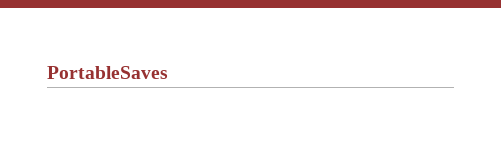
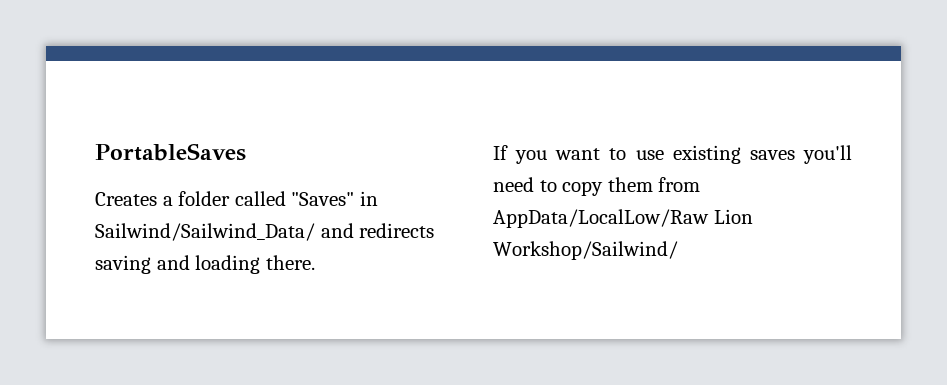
+ Creates a folder called "Saves" in Sailwind/Sailwind_Data/ and redirects saving and loading there.
+ If you want to use existing saves you'll need to copy them from AppData/LocalLow/Raw Lion Workshop/Sailwind/

